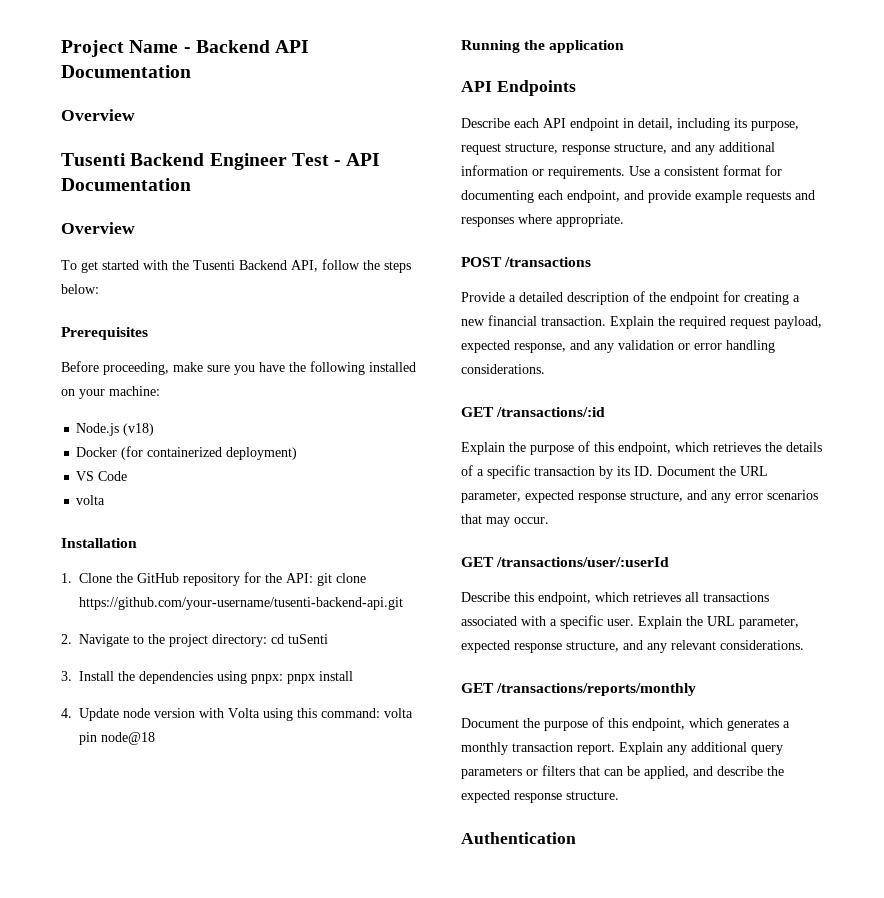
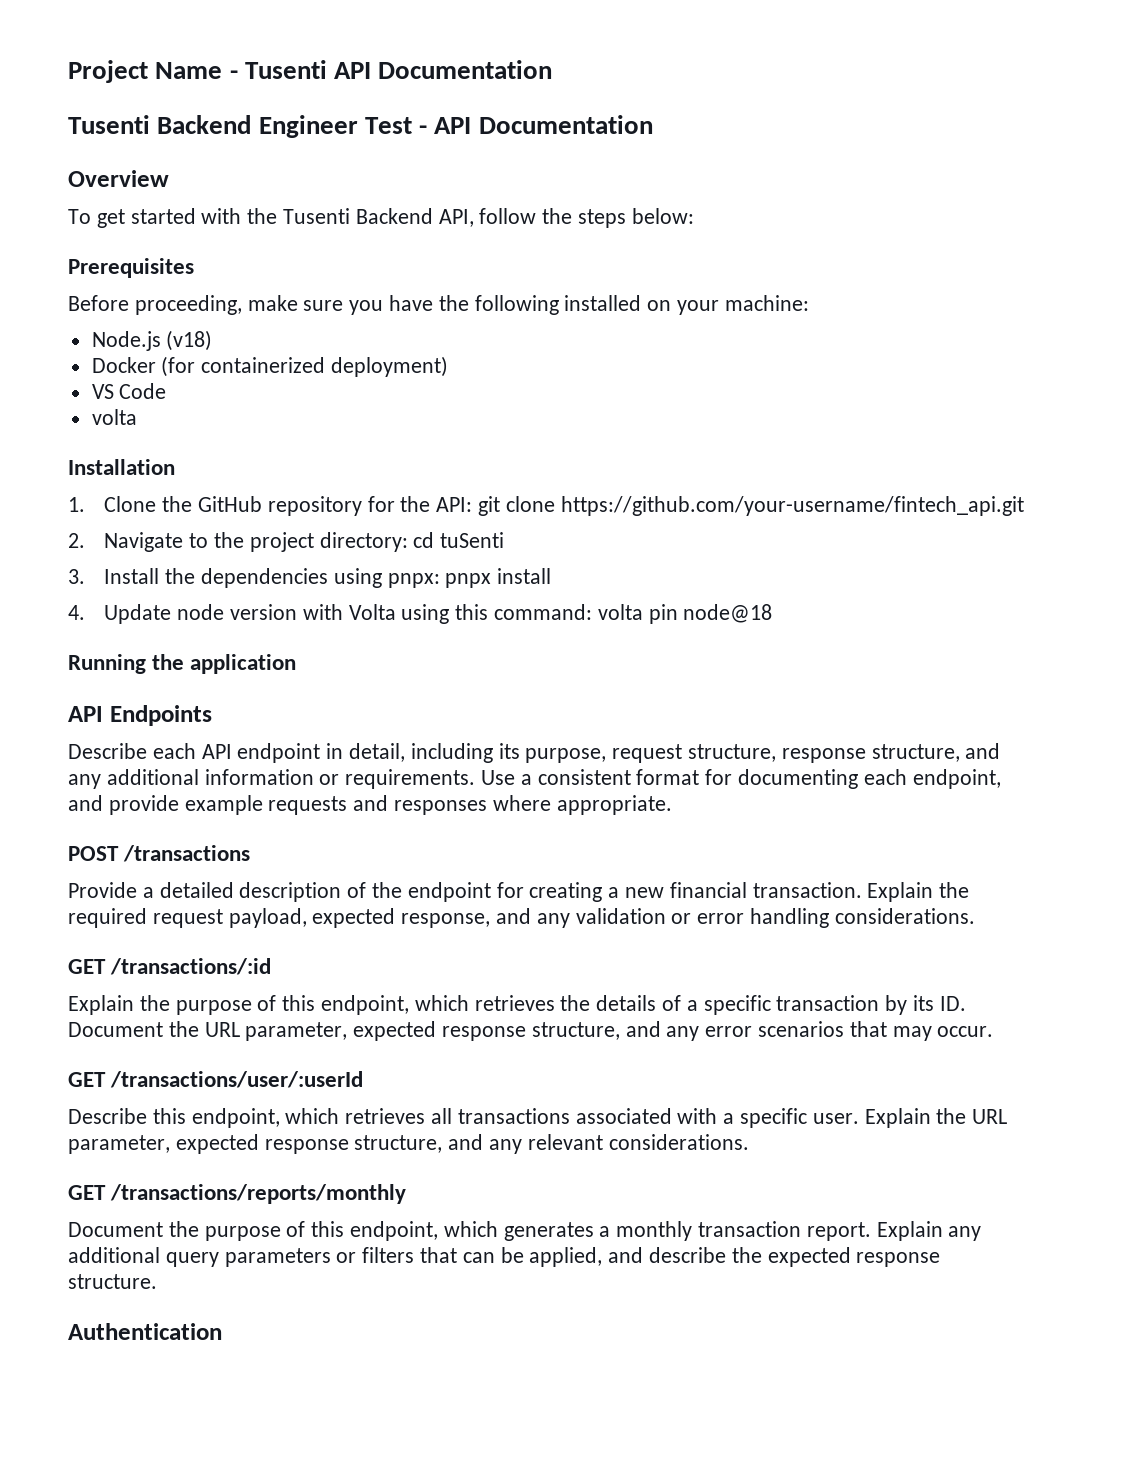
- Project Name - Backend API Documentation
- Overview
+ Project Name - Tusenti API Documentation
- 1. Clone the GitHub repository for the API: git clone https://github.com/your-username/tusenti-backend-api.git
+ 1. Clone the GitHub repository for the API: git clone https://github.com/your-username/fintech_api.git

